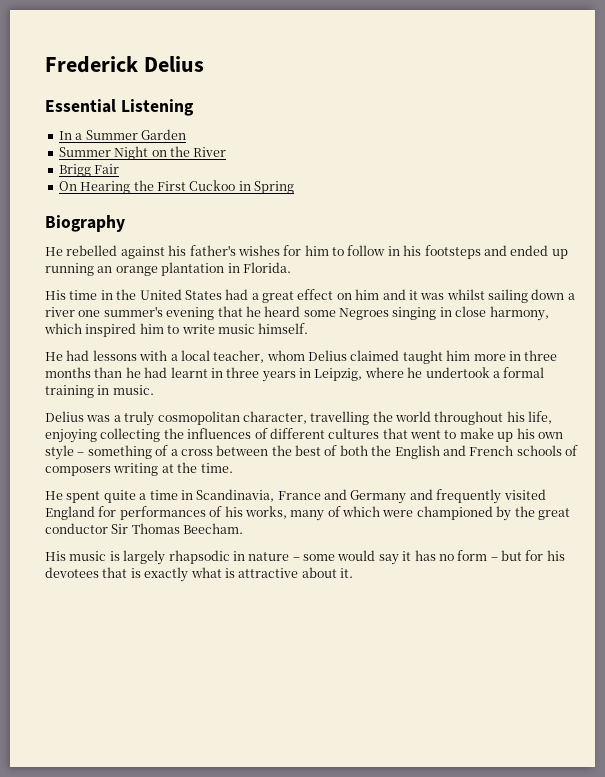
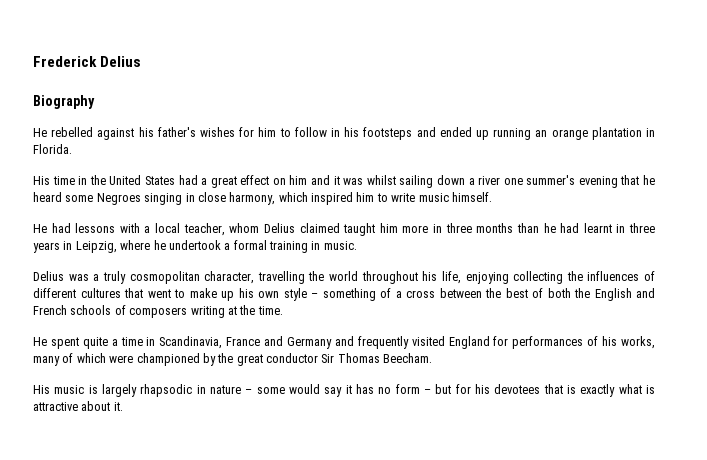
- Essential Listening
- In a Summer Garden
- Summer Night on the River
- Brigg Fair
- On Hearing the First Cuckoo in Spring

